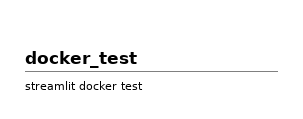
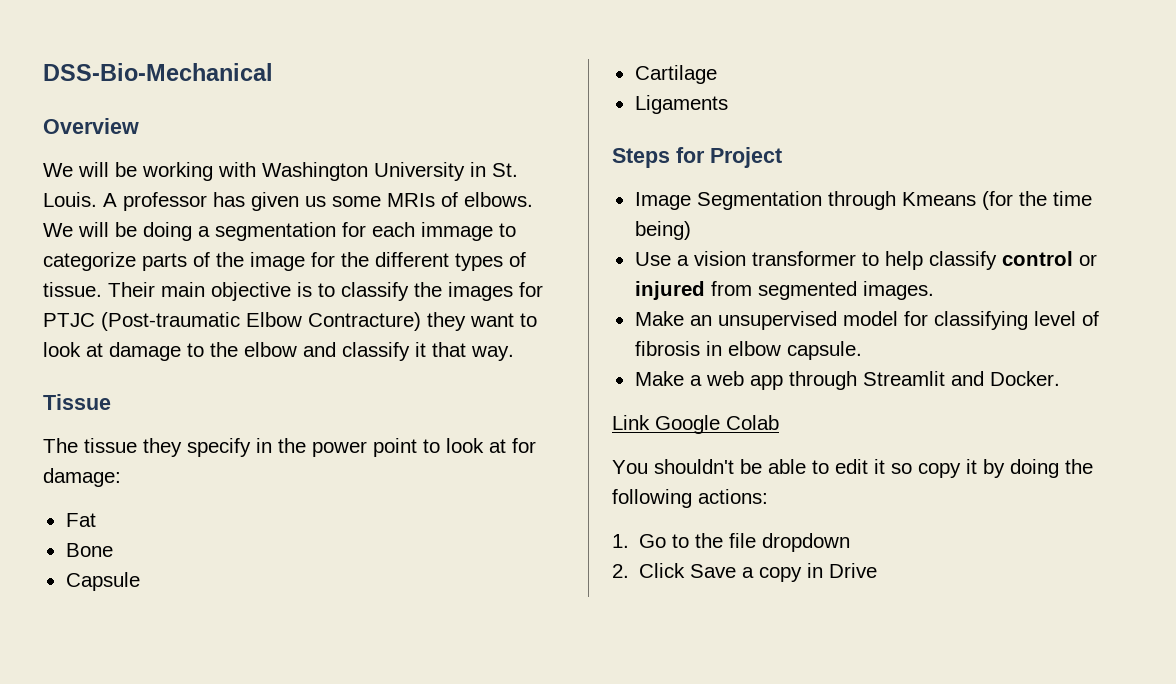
- docker_test
- streamlit docker test
+ DSS-Bio-Mechanical
+ Overview
+ We will be working with Washington University in St. Louis. A professor has given us some MRIs of elbows. We will be doing a segmentation for each immage to categorize parts of the image for the different types of tissue. Their main objective is to classify the images for PTJC (Post-traumatic Elbow Contracture) they want to look at damage to the elbow and classify it that way.
+ Tissue
+ The tissue they specify in the power point to look at for damage:
+ Fat
+ Bone
+ Capsule
+ Cartilage
+ Ligaments
+ Steps for Project
+ Image Segmentation through Kmeans (for the time being)
+ Use a vision transformer to help classify control or injured from segmented images.
+ Make an unsupervised model for classifying level of fibrosis in elbow capsule.
+ Make a web app through Streamlit and Docker.
+ Link Google Colab
+ You shouldn't be able to edit it so copy it by doing the following actions:
+ 1. Go to the file dropdown
+ 2. Click Save a copy in Drive

